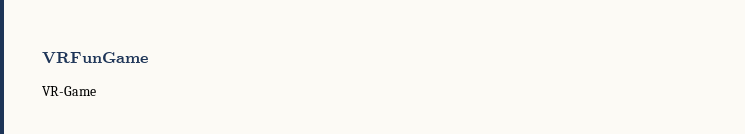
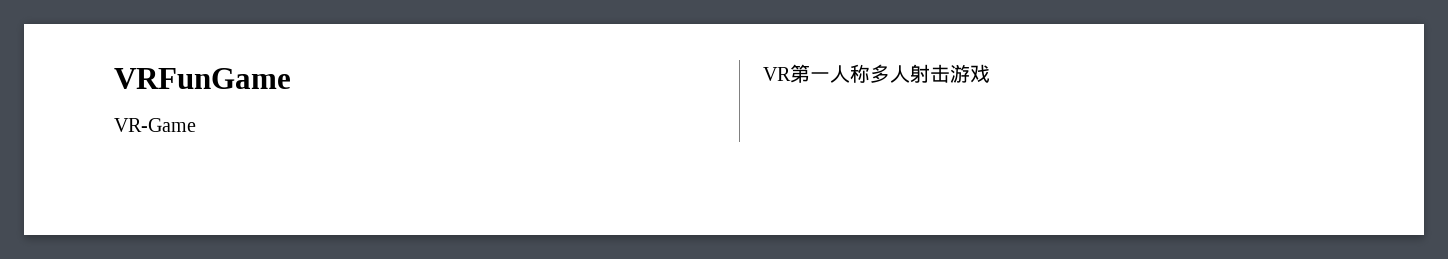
+ VR第一人称多人射击游戏

